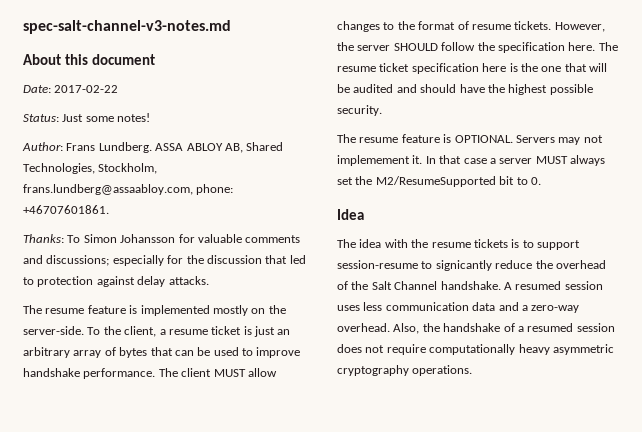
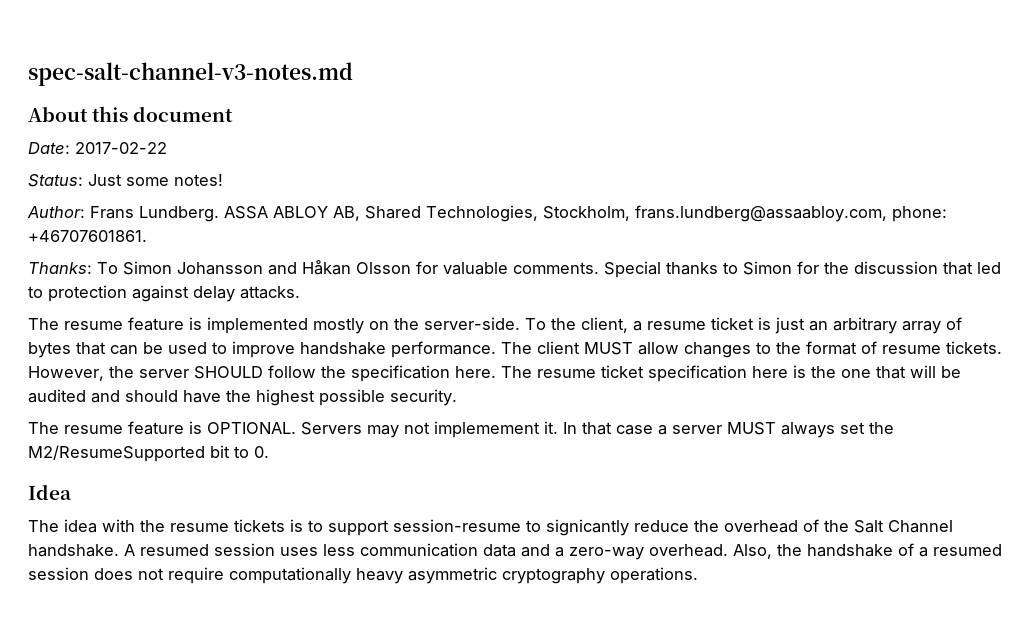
- Thanks: To Simon Johansson for valuable comments and discussions; especially for the discussion that led to protection against delay attacks.
+ Thanks: To Simon Johansson and Håkan Olsson for valuable comments. Special thanks to Simon for the discussion that led to protection against delay attacks.

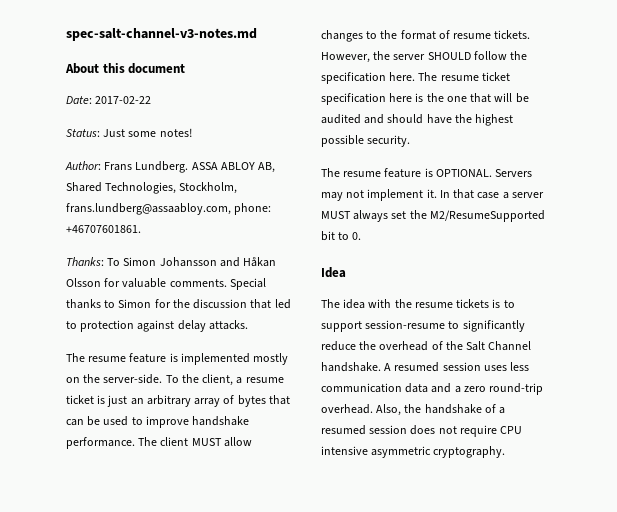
- Servers may not implemement it.
+ Servers may not implement it.
- The idea with the resume tickets is to support session-resume to signicantly reduce the overhead of the Salt Channel handshake.
+ The idea with the resume tickets is to support session-resume to significantly reduce the overhead of the Salt Channel handshake.
- A resumed session uses less communication data and a zero-way overhead.
+ A resumed session uses less communication data and a zero round-trip overhead.
- Also, the handshake of a resumed session does not require computationally heavy asymmetric cryptography operations.
+ Also, the handshake of a resumed session does not require CPU intensive asymmetric cryptography.

